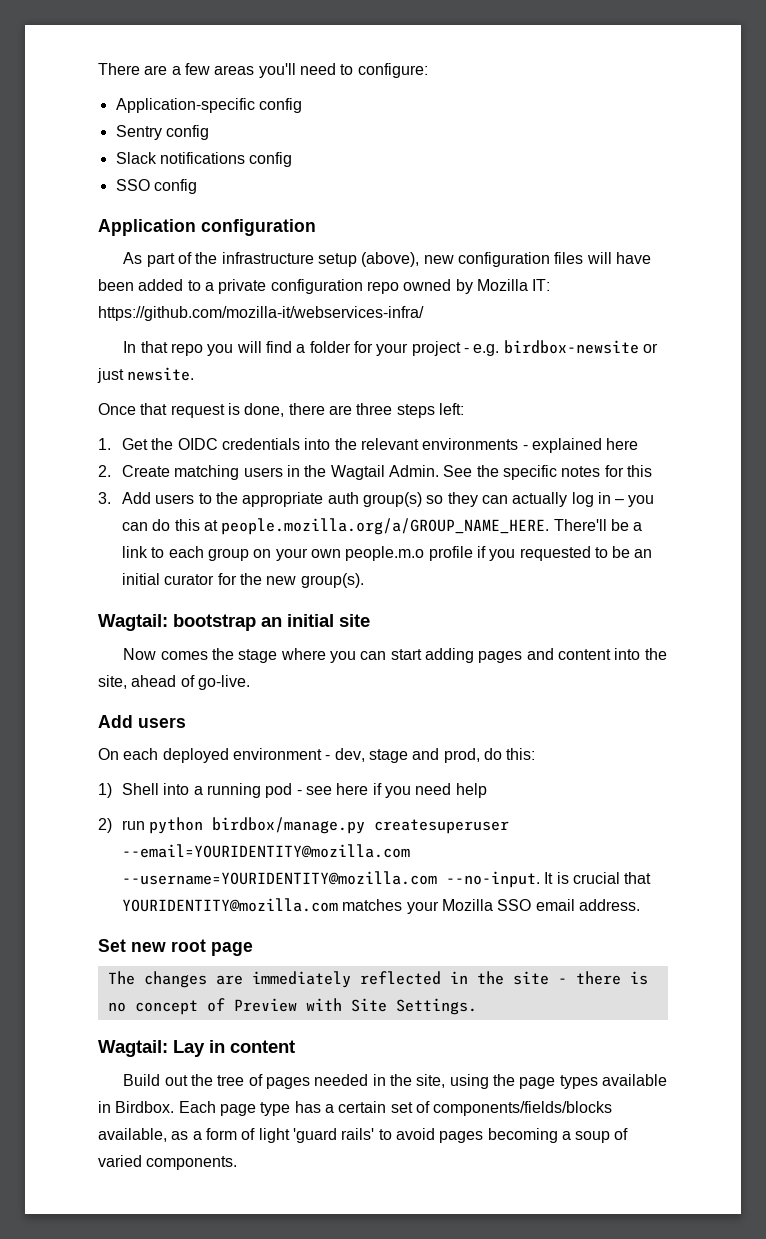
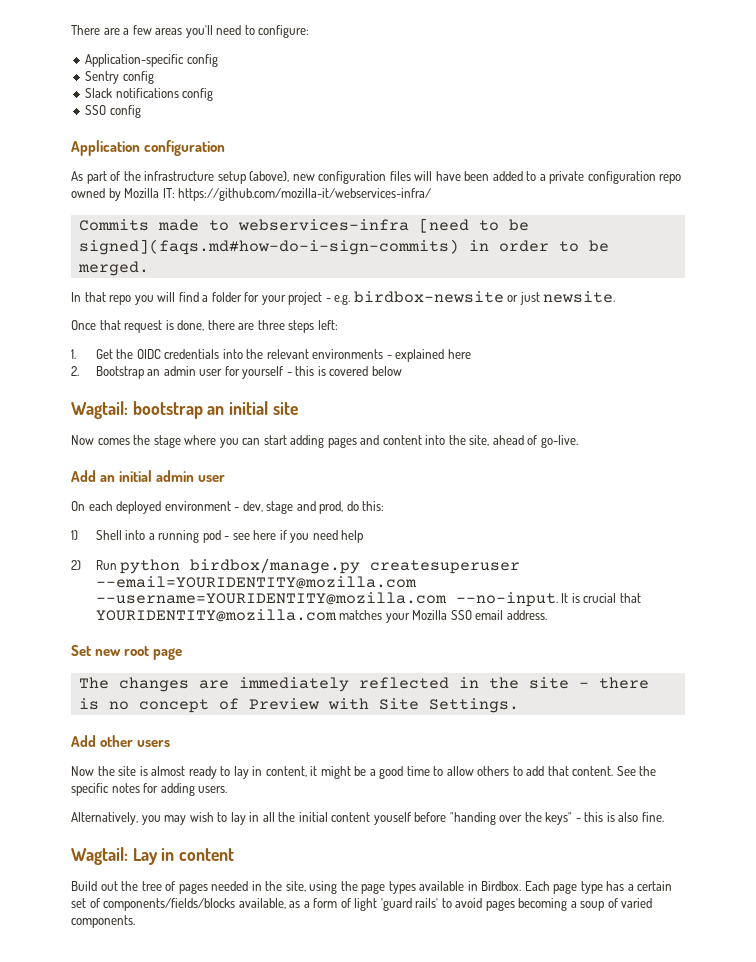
+ Commits made to webservices-infra [need to be signed](faqs.md#how-do-i-sign-commits) in order to be merged.
- 2. Create matching users in the Wagtail Admin. See the specific notes for this
- 3. Add users to the appropriate auth group(s) so they can actually log in – you can do this at people.mozilla.org/a/GROUP_NAME_HERE. There'll be a link to each group on your own people.m.o profile if you requested to be an initial curator for the new group(s).
+ 2. Bootstrap an admin user for yourself - this is covered below
  Now comes the stage where you can start adding pages and content into the site, ahead of go-live.
- Add users
+ Add an initial admin user
- 2) run python birdbox/manage.py createsuperuser --email=YOURIDENTITY@mozilla.com --username=YOURIDENTITY@mozilla.com --no-input.
+ 2) Run python birdbox/manage.py createsuperuser --email=YOURIDENTITY@mozilla.com --username=YOURIDENTITY@mozilla.com --no-input.
+ Add other users
+ Now the site is almost ready to lay in content, it might be a good time to allow others to add that content. See the specific notes for adding users.
+ Alternatively, you may wish to lay in all the initial content youself before "handing over the keys" - this is also fine.

